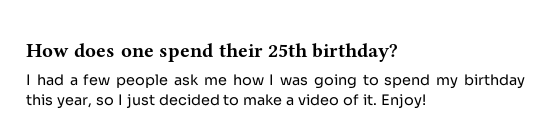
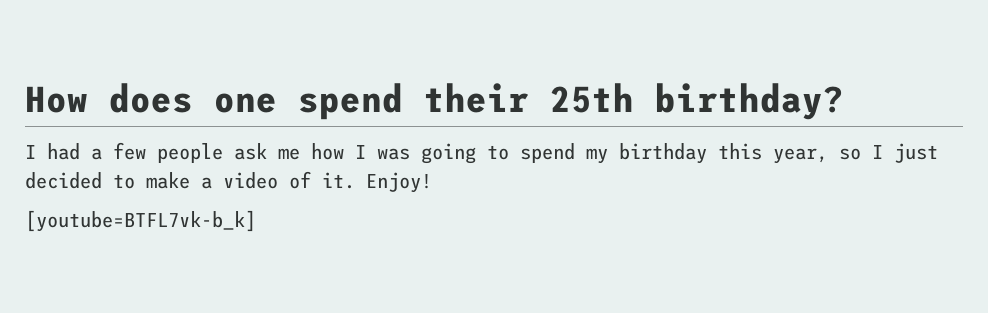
+ [youtube=BTFL7vk-b_k]

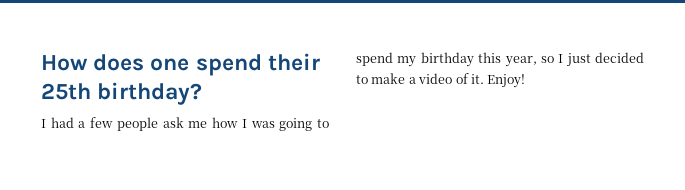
- [youtube=BTFL7vk-b_k]

